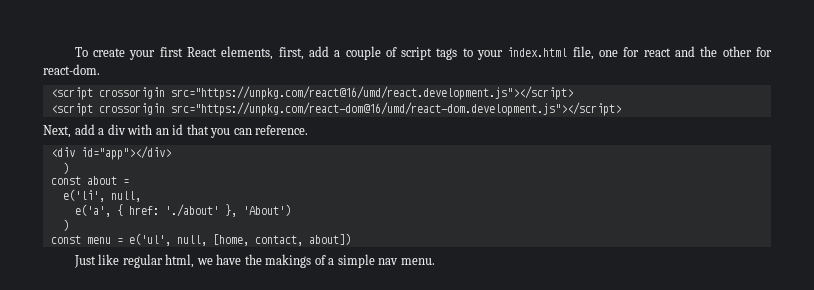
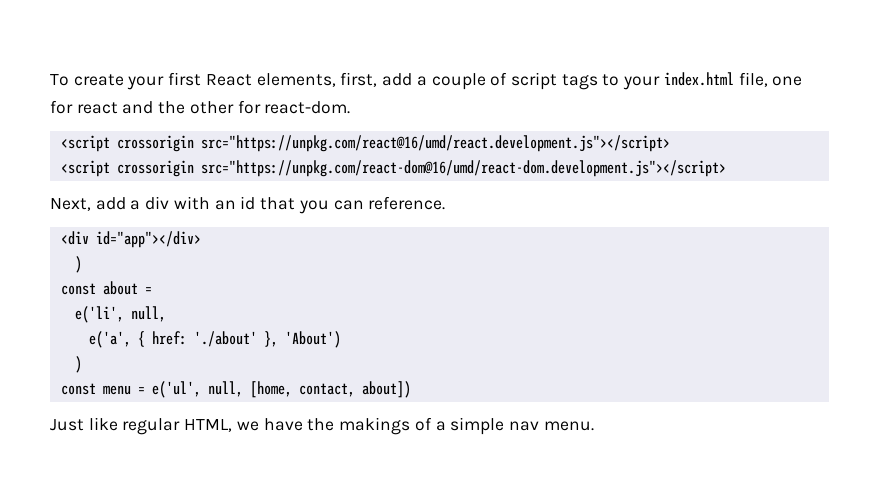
- Just like regular html, we have the makings of a simple nav menu.
+ Just like regular HTML, we have the makings of a simple nav menu.

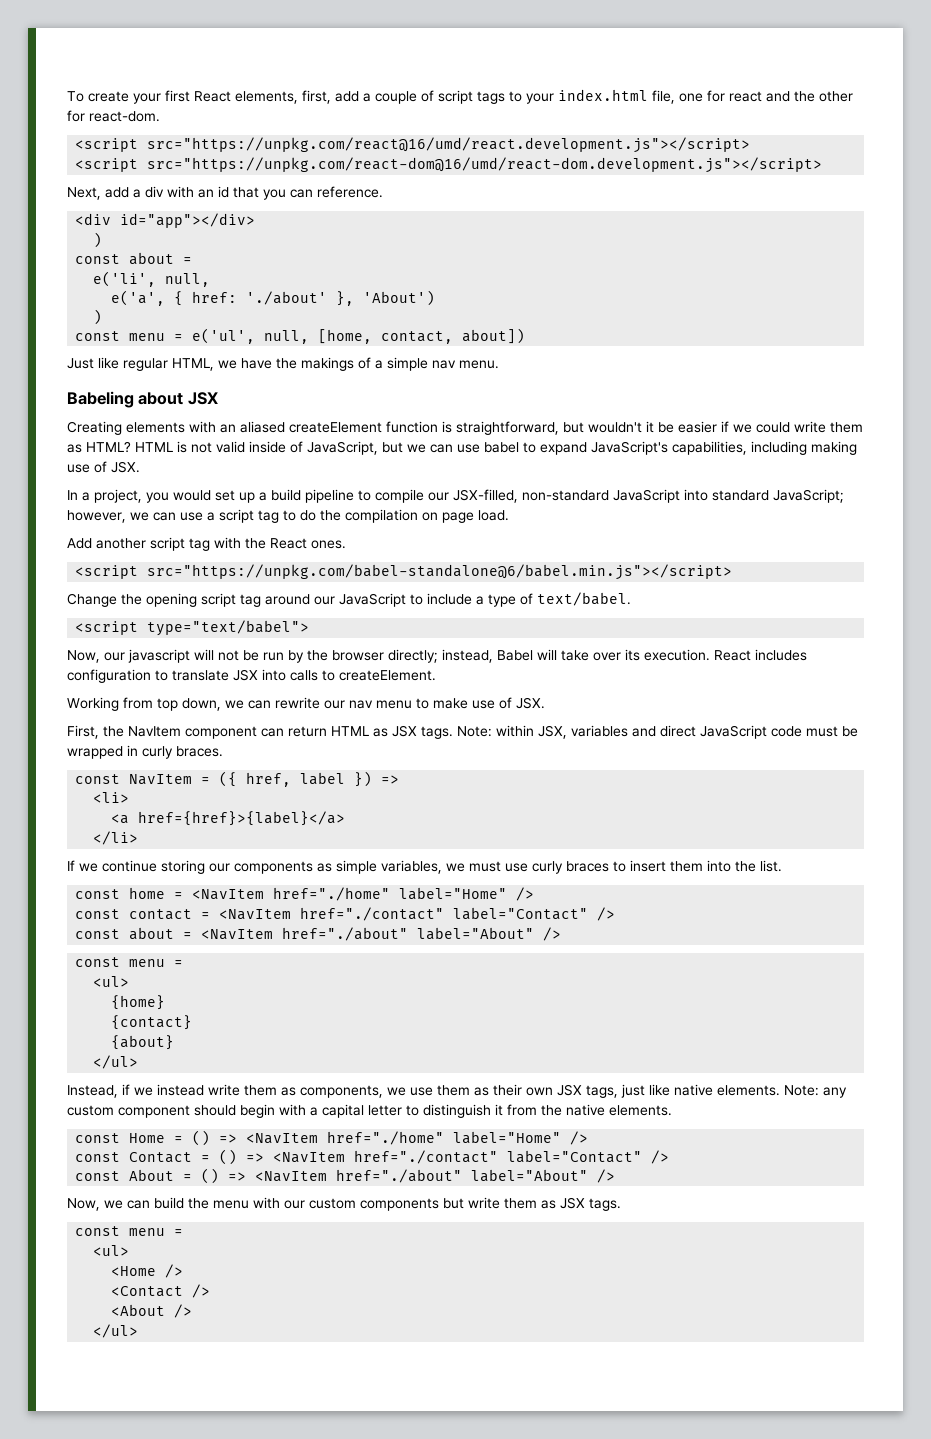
- <script crossorigin src="https://unpkg.com/react@16/umd/react.development.js"></script>
+ <script src="https://unpkg.com/react@16/umd/react.development.js"></script>
- <script crossorigin src="https://unpkg.com/react-dom@16/umd/react-dom.development.js"></script>
+ <script src="https://unpkg.com/react-dom@16/umd/react-dom.development.js"></script>
+ Babeling about JSX
+ Creating elements with an aliased createElement function is straightforward, but wouldn't it be easier if we could write them as HTML? HTML is not valid inside of JavaScript, but we can use babel to expand JavaScript's capabilities, including making use of JSX.
+ In a project, you would set up a build pipeline to compile our JSX-filled, non-standard JavaScript into standard JavaScript; however, we can use a script tag to do the compilation on page load.
+ Add another script tag with the React ones.
+ <script src="https://unpkg.com/babel-standalone@6/babel.min.js"></script>
+ Change the opening script tag around our JavaScript to include a type of text/babel.
+ <script type="text/babel">
+ Now, our javascript will not be run by the browser directly; instead, Babel will take over its execution. React includes configuration to translate JSX into calls to createElement.
+ Working from top down, we can rewrite our nav menu to make use of JSX.
+ First, the NavItem component can return HTML as JSX tags. Note: within JSX, variables and direct JavaScript code must be wrapped in curly braces.
+ const NavItem = ({ href, label }) =>
+ <li>
+ <a href={href}>{label}</a>
+ </li>
+ If we continue storing our components as simple variables, we must use curly braces to insert them into the list.
+ const home = <NavItem href="./home" label="Home" />
+ const contact = <NavItem href="./contact" label="Contact" />
+ const about = <NavItem href="./about" label="About" />
+ const menu =
+ <ul>
+ {home}
+ {contact}
+ {about}
+ </ul>
+ Instead, if we instead write them as components, we use them as their own JSX tags, just like native elements. Note: any custom component should begin with a capital letter to distinguish it from the native elements.
+ const Home = () => <NavItem href="./home" label="Home" />
+ const Contact = () => <NavItem href="./contact" label="Contact" />
+ const About = () => <NavItem href="./about" label="About" />
+ Now, we can build the menu with our custom components but write them as JSX tags.
+ const menu =
+ <ul>
+ <Home />
+ <Contact />
+ <About />
+ </ul>

